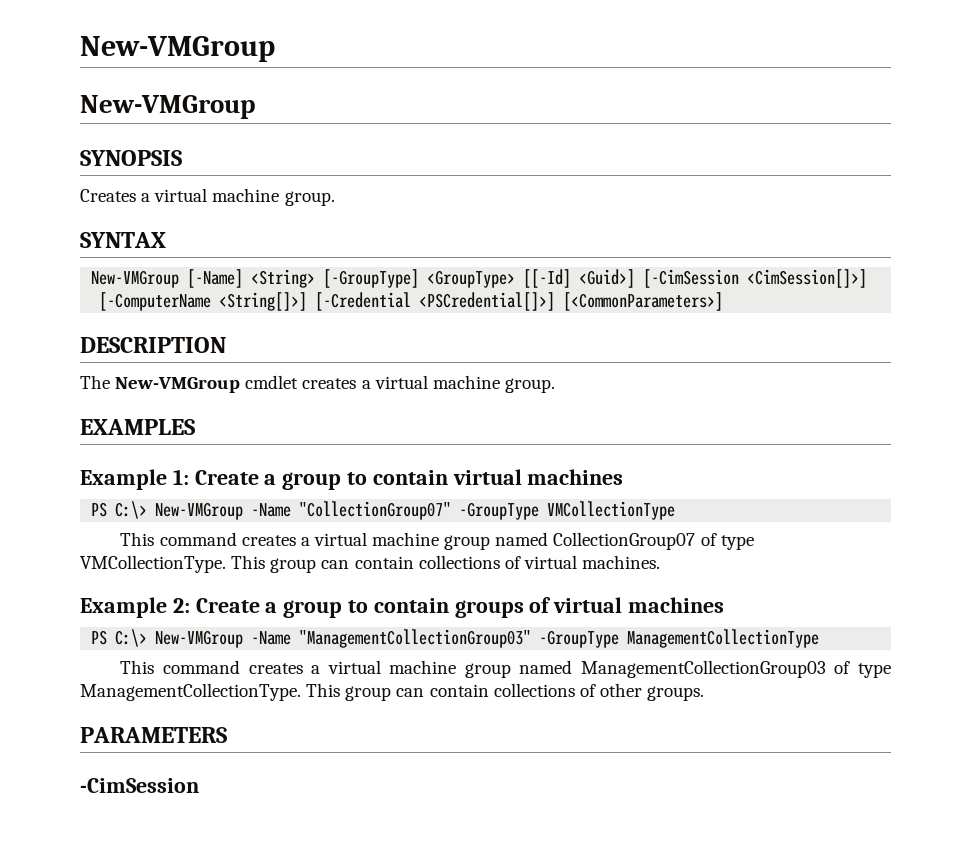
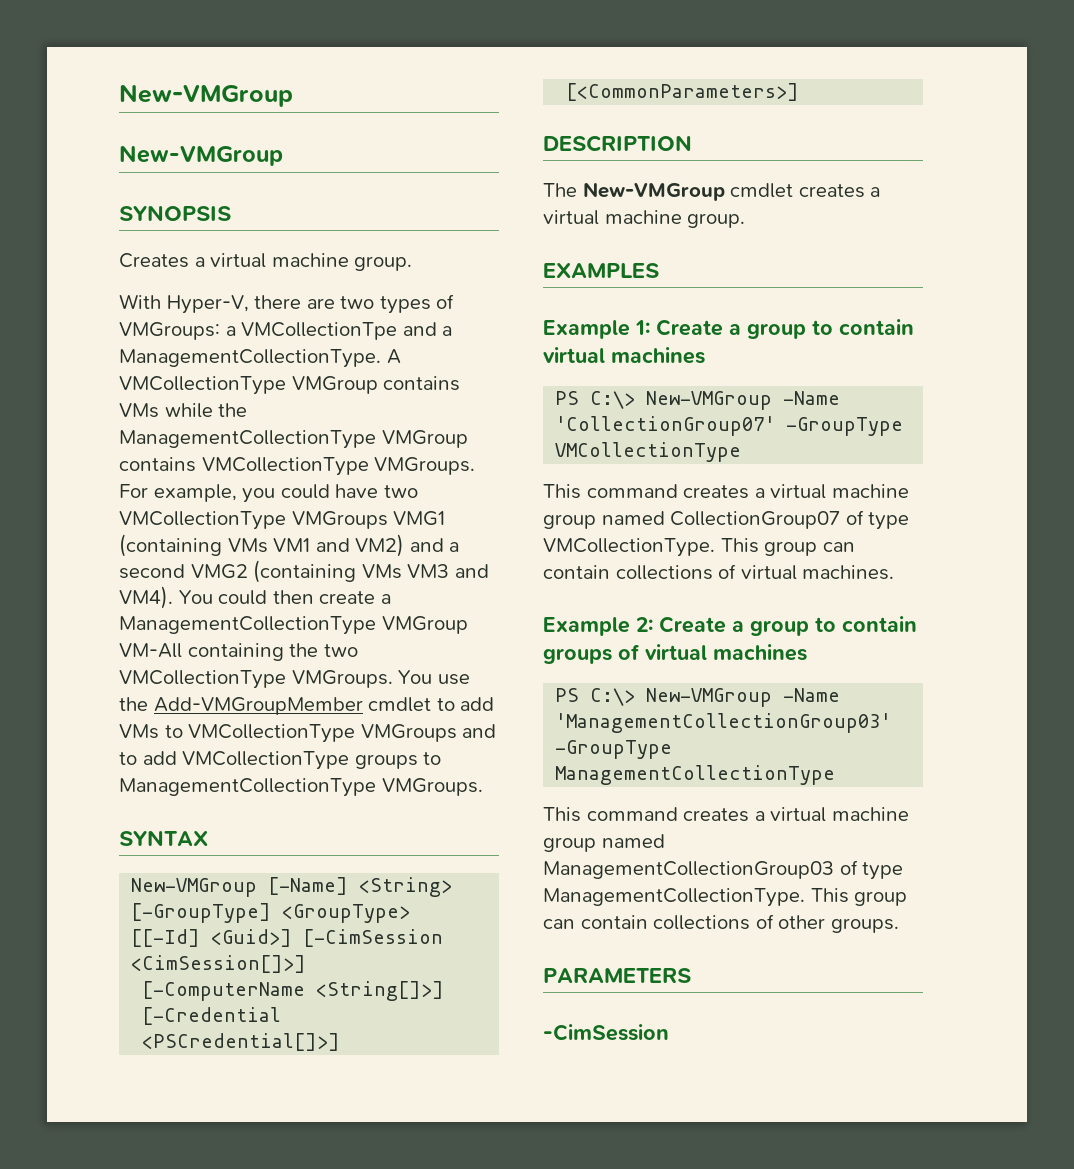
+ With Hyper-V, there are two types of VMGroups: a VMCollectionTpe and a ManagementCollectionType. A VMCollectionType VMGroup contains VMs while the ManagementCollectionType VMGroup contains VMCollectionType VMGroups. For example, you could have two VMCollectionType VMGroups VMG1 (containing VMs VM1 and VM2) and a second VMG2 (containing VMs VM3 and VM4). You could then create a ManagementCollectionType VMGroup VM-All containing the two VMCollectionType VMGroups. You use the Add-VMGroupMember cmdlet to add VMs to VMCollectionType VMGroups and to add VMCollectionType groups to ManagementCollectionType VMGroups.
- PS C:\> New-VMGroup -Name "CollectionGroup07" -GroupType VMCollectionType
+ PS C:\> New-VMGroup -Name 'CollectionGroup07' -GroupType VMCollectionType
- PS C:\> New-VMGroup -Name "ManagementCollectionGroup03" -GroupType ManagementCollectionType
+ PS C:\> New-VMGroup -Name 'ManagementCollectionGroup03' -GroupType ManagementCollectionType

